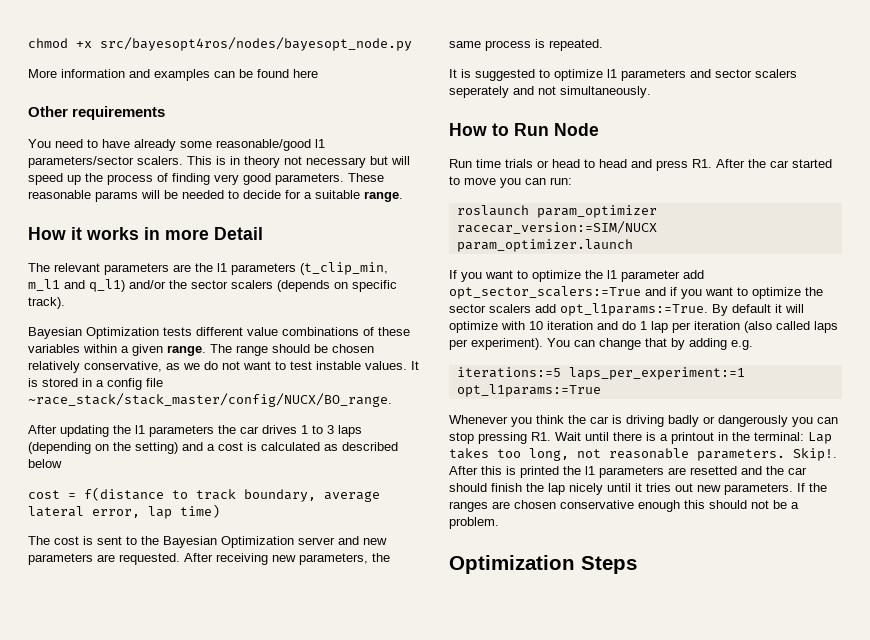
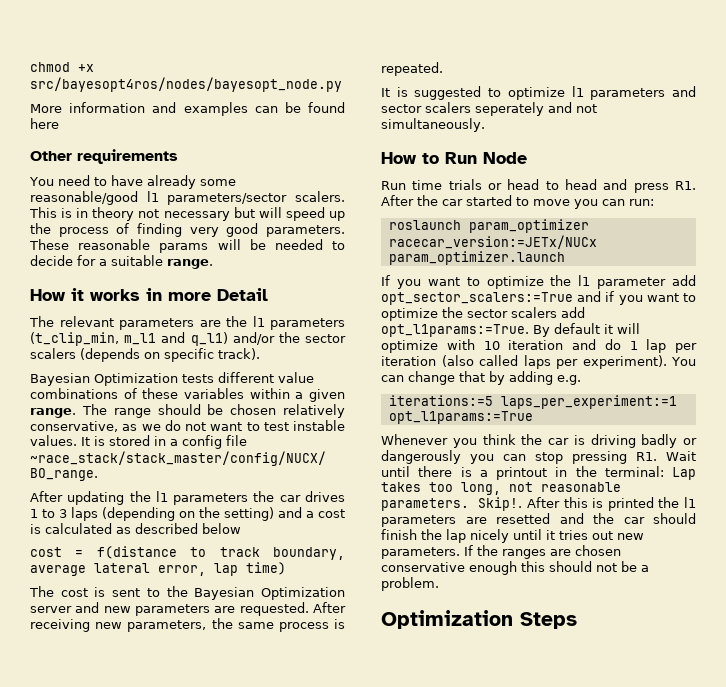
- roslaunch param_optimizer racecar_version:=SIM/NUCX param_optimizer.launch
+ roslaunch param_optimizer racecar_version:=JETx/NUCx param_optimizer.launch

